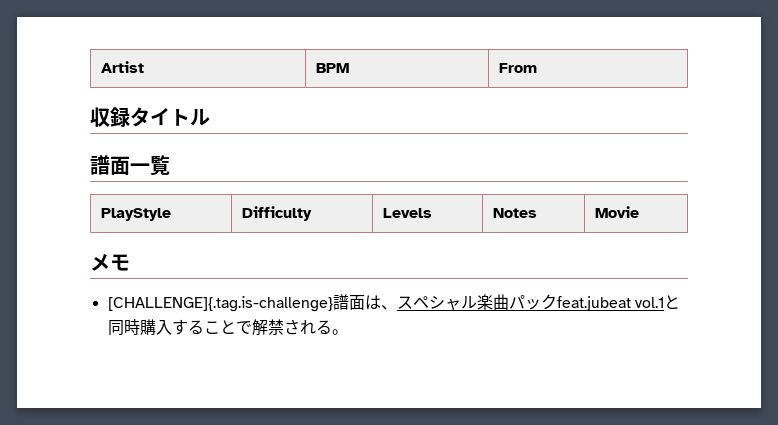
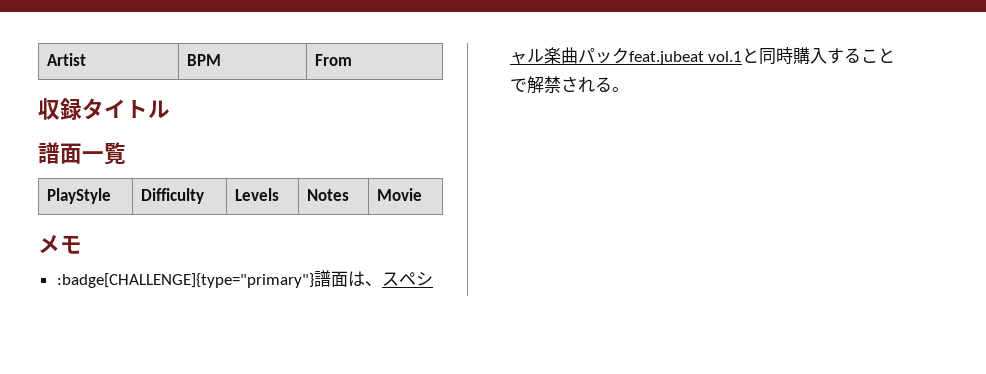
- [CHALLENGE]{.tag.is-challenge}譜面は、スペシャル楽曲パックfeat.jubeat vol.1と同時購入することで解禁される。
+ :badge[CHALLENGE]{type="primary"}譜面は、スペシャル楽曲パックfeat.jubeat vol.1と同時購入することで解禁される。

